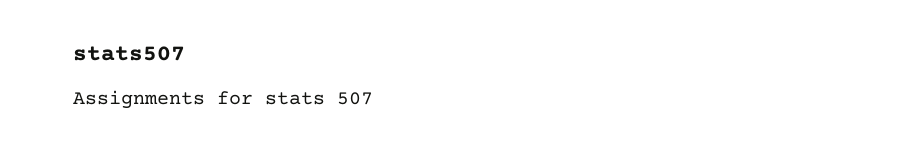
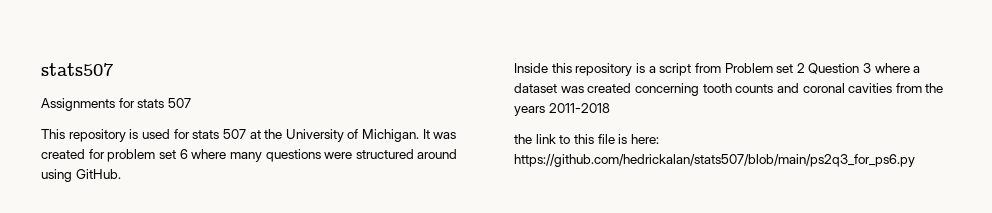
+ This repository is used for stats 507 at the University of Michigan. It was created for problem set 6 where many questions were structured around using GitHub.
+ Inside this repository is a script from Problem set 2 Question 3 where a dataset was created concerning tooth counts and coronal cavities from the years 2011-2018
+ the link to this file is here: https://github.com/hedrickalan/stats507/blob/main/ps2q3_for_ps6.py

